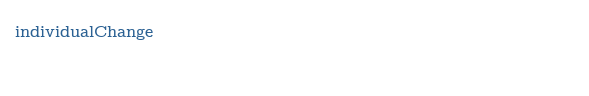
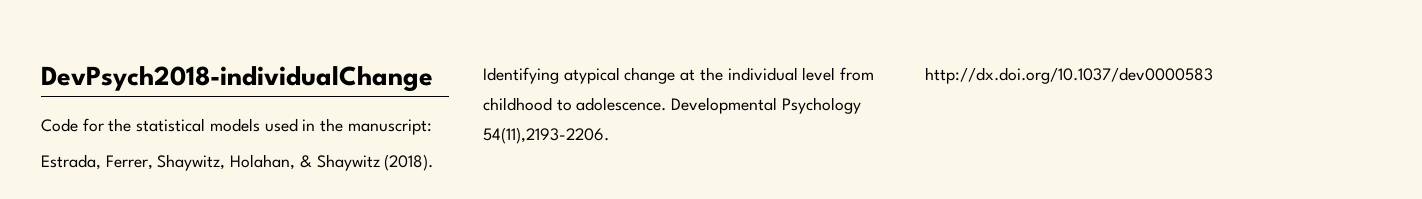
- individualChange
+ DevPsych2018-individualChange
+ Code for the statistical models used in the manuscript:
+ Estrada, Ferrer, Shaywitz, Holahan, & Shaywitz (2018). Identifying atypical change at the individual level from childhood to adolescence. Developmental Psychology 54(11),2193-2206. http://dx.doi.org/10.1037/dev0000583

